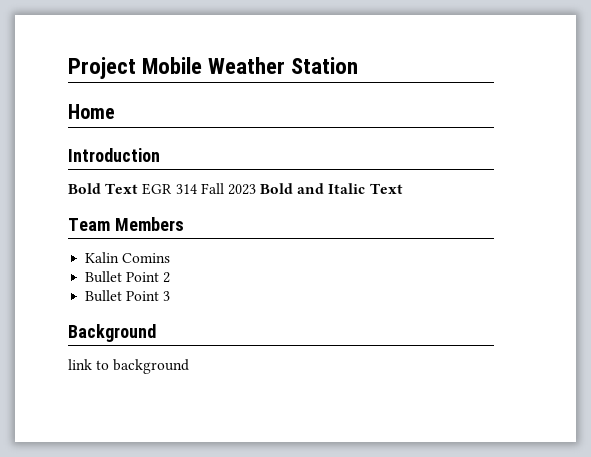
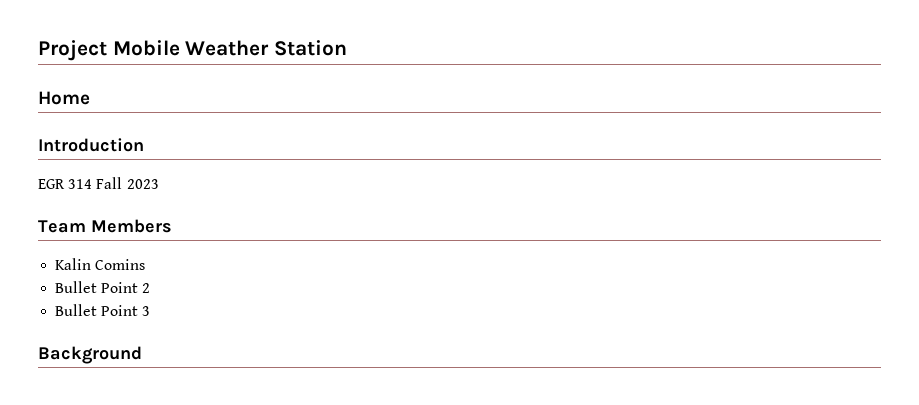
- Bold Text EGR 314 Fall 2023 Bold and Italic Text
+ EGR 314 Fall 2023
- link to background

